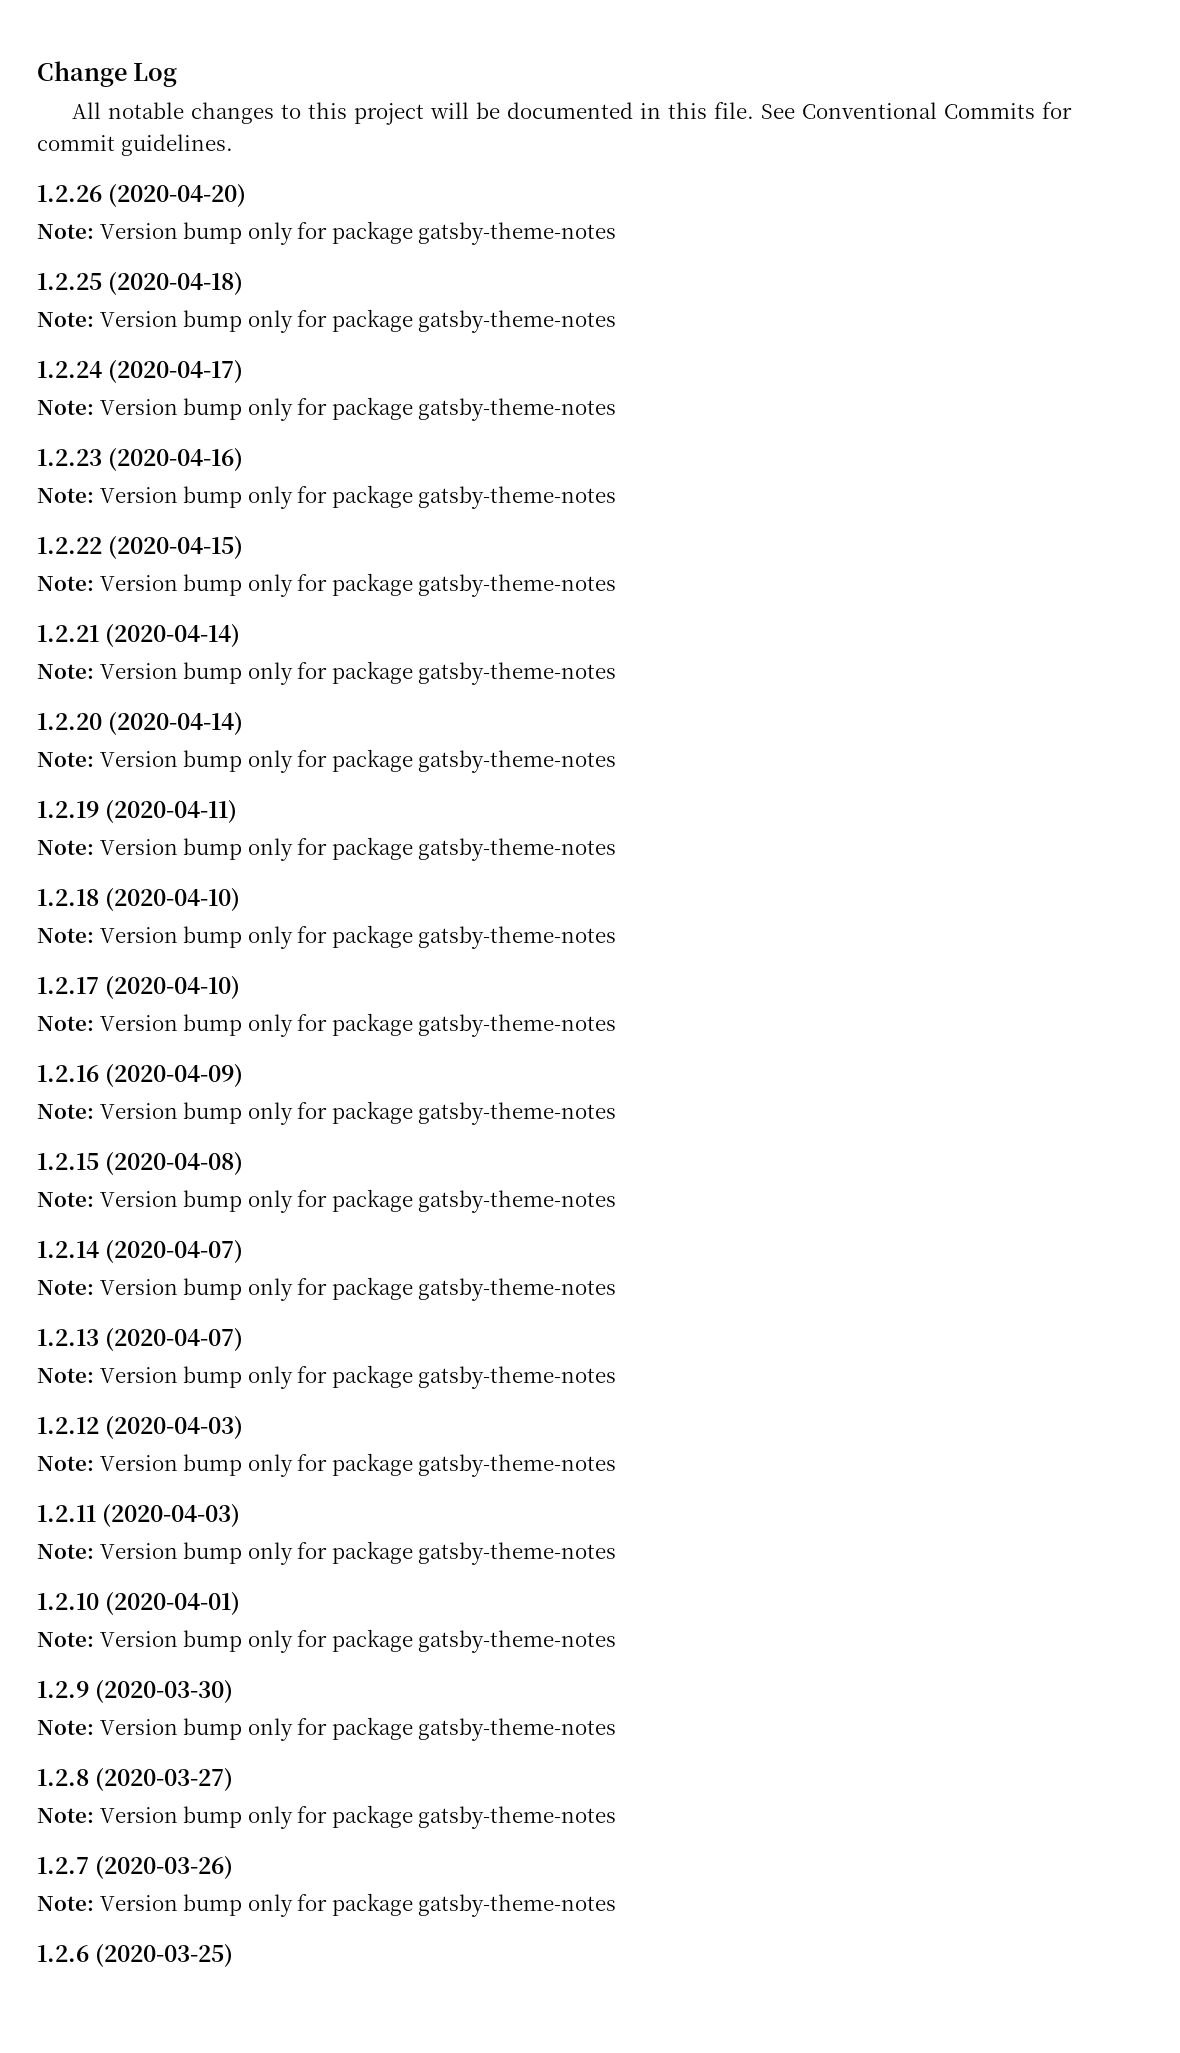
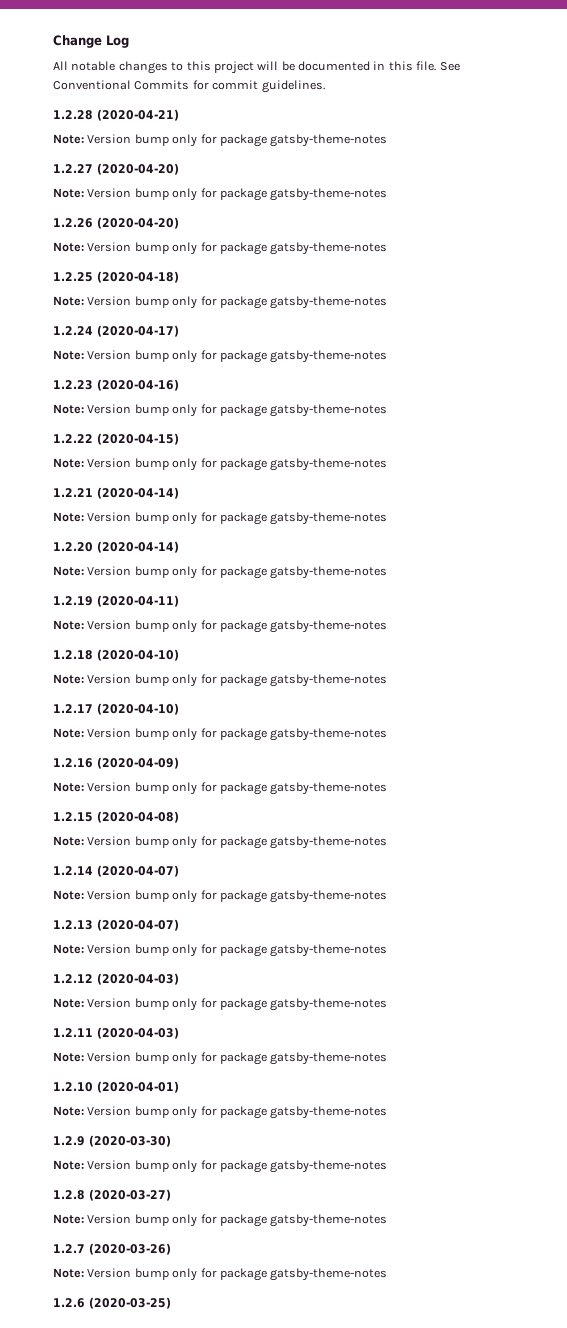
+ 1.2.28 (2020-04-21)
+ Note: Version bump only for package gatsby-theme-notes
+ 1.2.27 (2020-04-20)
+ Note: Version bump only for package gatsby-theme-notes

